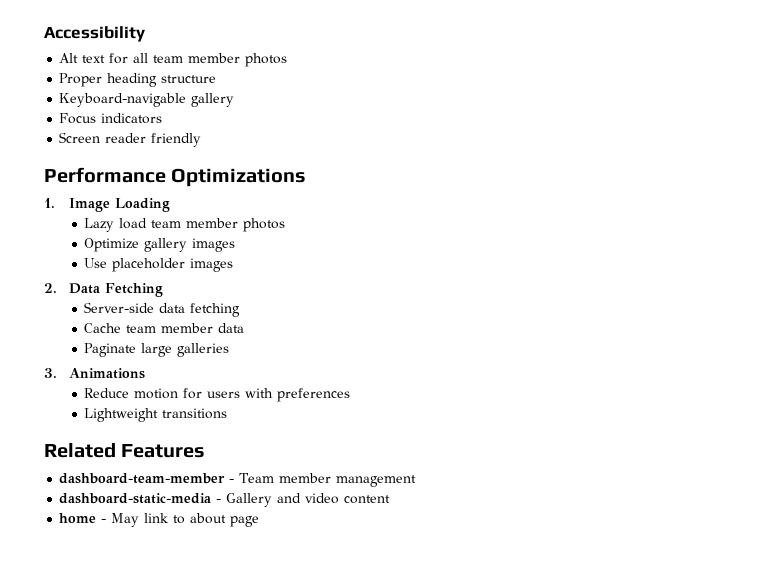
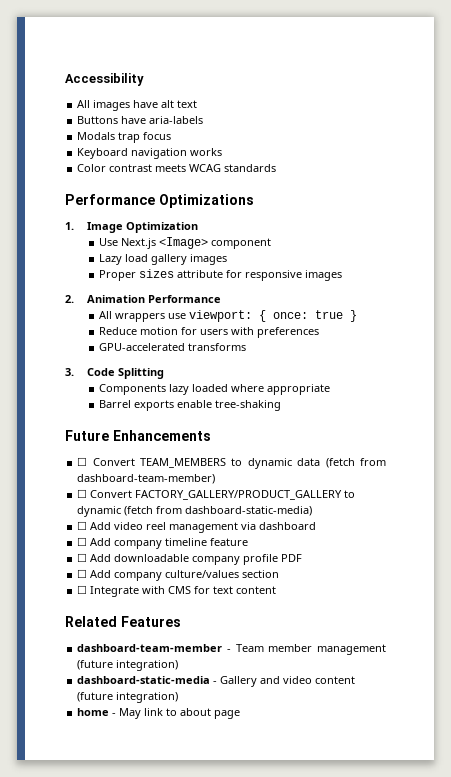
- Alt text for all team member photos
- Proper heading structure
- Keyboard-navigable gallery
- Focus indicators
- Screen reader friendly
+ All images have alt text
+ Buttons have aria-labels
+ Modals trap focus
+ Keyboard navigation works
+ Color contrast meets WCAG standards
  Performance Optimizations
- 1. Image Loading
- Lazy load team member photos
- Optimize gallery images
- Use placeholder images
- 2. Data Fetching
- Server-side data fetching
- Cache team member data
- Paginate large galleries
- 3. Animations
+ 1. Image Optimization
+ Use Next.js <Image> component
+ Lazy load gallery images
+ Proper sizes attribute for responsive images
+ 2. Animation Performance
+ All wrappers use viewport: { once: true }
- Lightweight transitions
+ GPU-accelerated transforms
+ 3. Code Splitting
+ Components lazy loaded where appropriate
+ Barrel exports enable tree-shaking
+ Future Enhancements
+ ☐ Convert TEAM_MEMBERS to dynamic data (fetch from dashboard-team-member)
+ ☐ Convert FACTORY_GALLERY/PRODUCT_GALLERY to dynamic (fetch from dashboard-static-media)
+ ☐ Add video reel management via dashboard
+ ☐ Add company timeline feature
+ ☐ Add downloadable company profile PDF
+ ☐ Add company culture/values section
+ ☐ Integrate with CMS for text content
- dashboard-team-member - Team member management
+ dashboard-team-member - Team member management (future integration)
- dashboard-static-media - Gallery and video content
+ dashboard-static-media - Gallery and video content (future integration)

